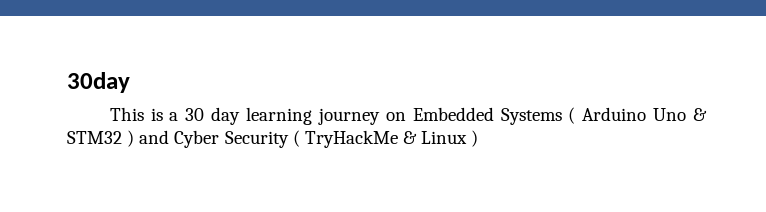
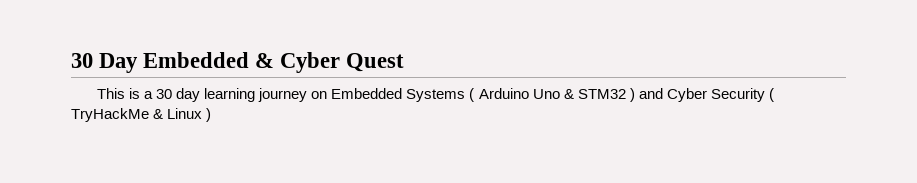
- 30day
+ 30 Day Embedded & Cyber Quest

